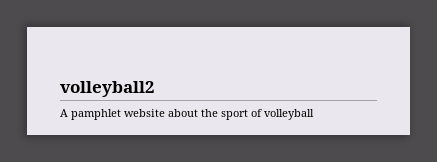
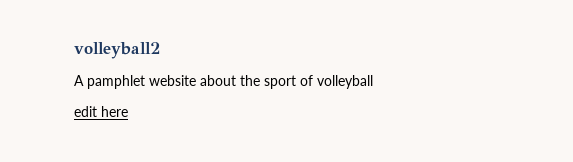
+ edit here

